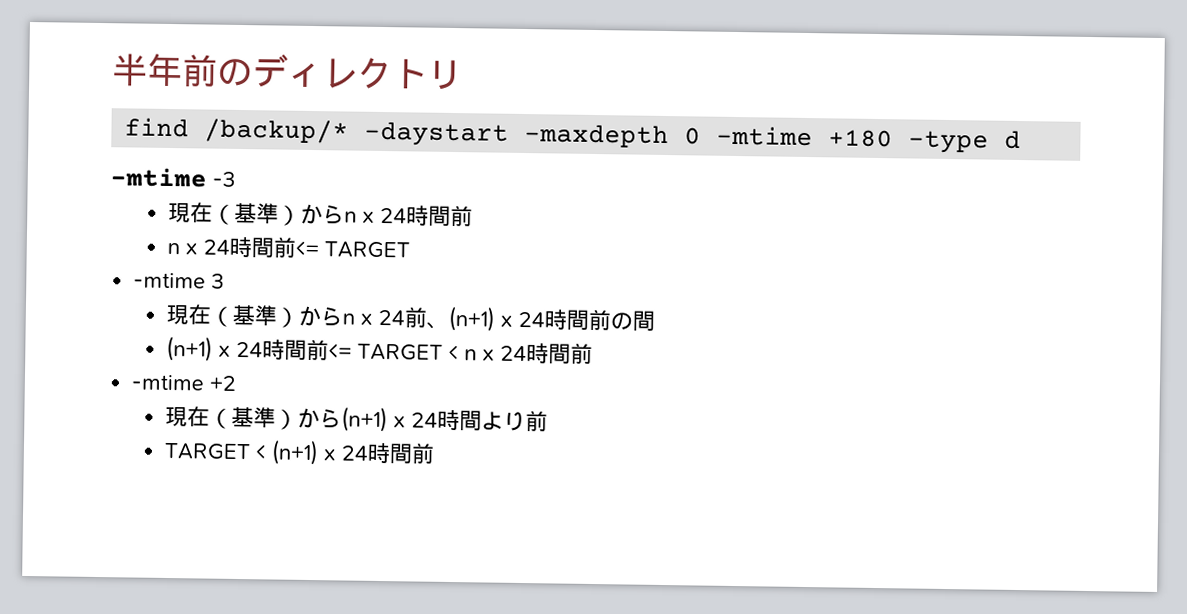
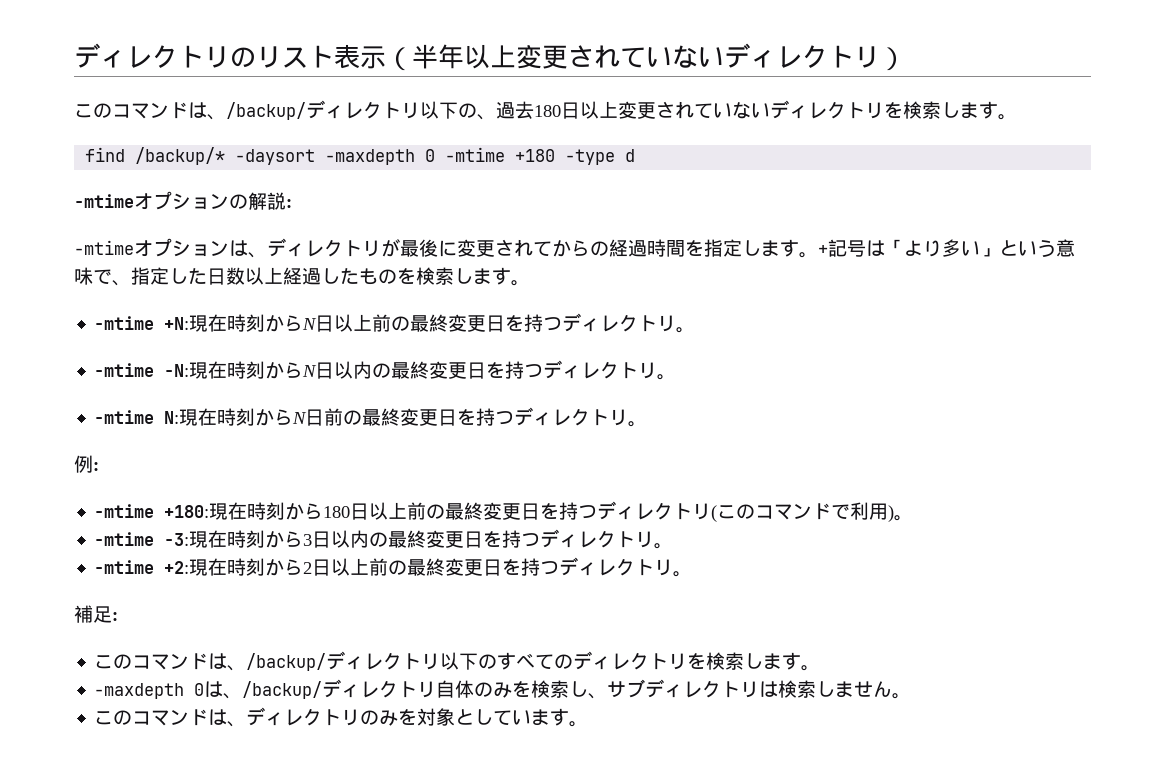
- 半年前のディレクトリ
+ ディレクトリのリスト表示（半年以上変更されていないディレクトリ）
+ このコマンドは、/backup/ディレクトリ以下の、過去180日以上変更されていないディレクトリを検索します。
- find /backup/* -daystart -maxdepth 0 -mtime +180 -type d
+ find /backup/* -daysort -maxdepth 0 -mtime +180 -type d
- -mtime -3
- 現在（基準）からn x 24時間前
- n x 24時間前<= TARGET
- -mtime 3
- 現在（基準）からn x 24前、(n+1) x 24時間前の間
- (n+1) x 24時間前<= TARGET < n x 24時間前
- -mtime +2
- 現在（基準）から(n+1) x 24時間より前
- TARGET < (n+1) x 24時間前
+ -mtimeオプションの解説:
+ -mtimeオプションは、ディレクトリが最後に変更されてからの経過時間を指定します。+記号は「より多い」という意味で、指定した日数以上経過したものを検索します。
+ -mtime +N:現在時刻からN日以上前の最終変更日を持つディレクトリ。
+ -mtime -N:現在時刻からN日以内の最終変更日を持つディレクトリ。
+ -mtime N:現在時刻からN日前の最終変更日を持つディレクトリ。
+ 例:
+ -mtime +180:現在時刻から180日以上前の最終変更日を持つディレクトリ(このコマンドで利用)。
+ -mtime -3:現在時刻から3日以内の最終変更日を持つディレクトリ。
+ -mtime +2:現在時刻から2日以上前の最終変更日を持つディレクトリ。
+ 補足:
+ このコマンドは、/backup/ディレクトリ以下のすべてのディレクトリを検索します。
+ -maxdepth 0は、/backup/ディレクトリ自体のみを検索し、サブディレクトリは検索しません。
+ このコマンドは、ディレクトリのみを対象としています。

